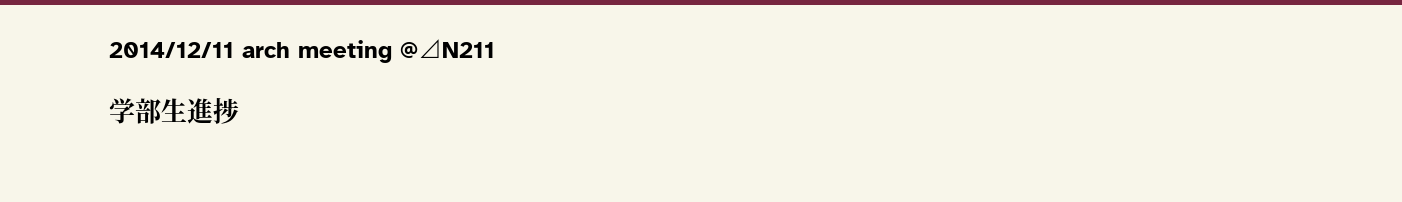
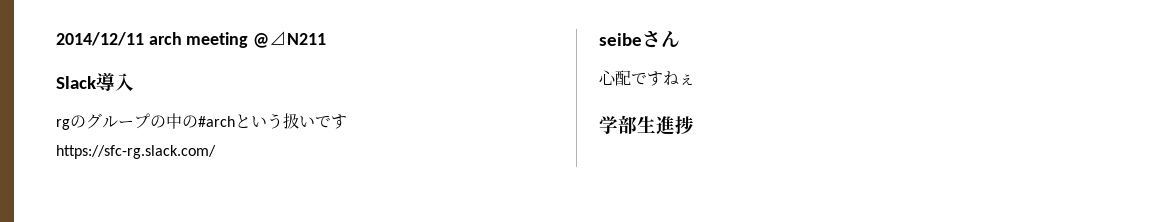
+ Slack導入
+ rgのグループの中の#archという扱いです
+ https://sfc-rg.slack.com/
+ seibeさん
+ 心配ですねぇ

